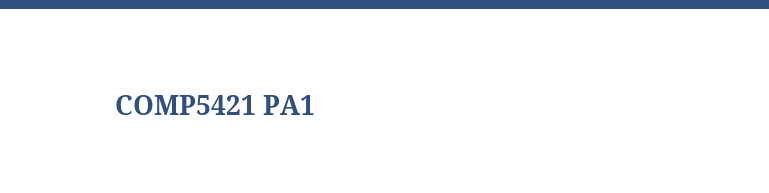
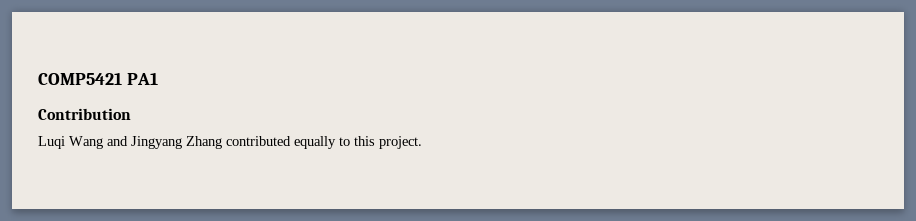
+ Contribution
+ Luqi Wang and Jingyang Zhang contributed equally to this project.

